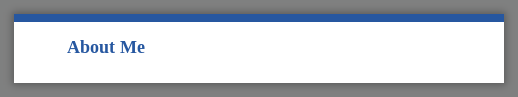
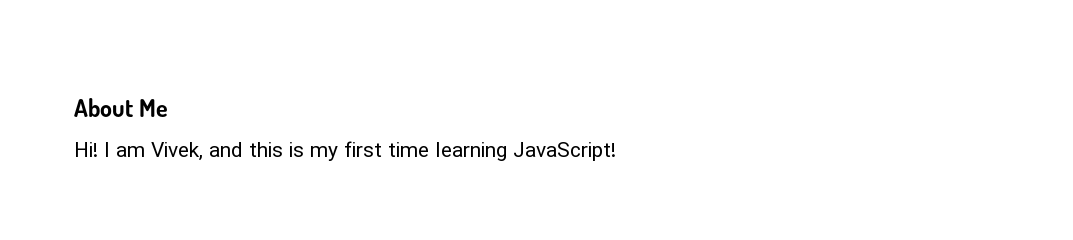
+ Hi! I am Vivek, and this is my first time learning JavaScript!

